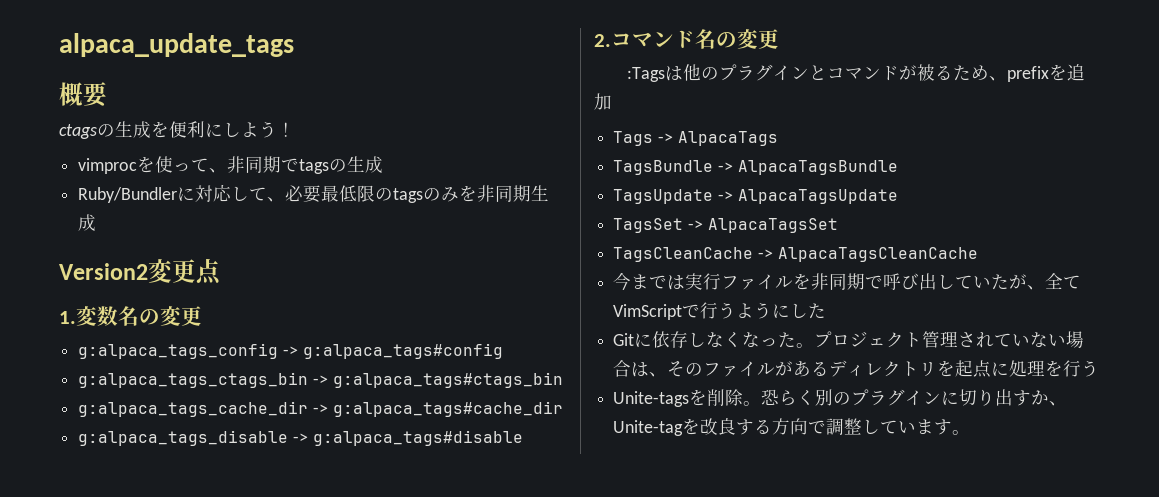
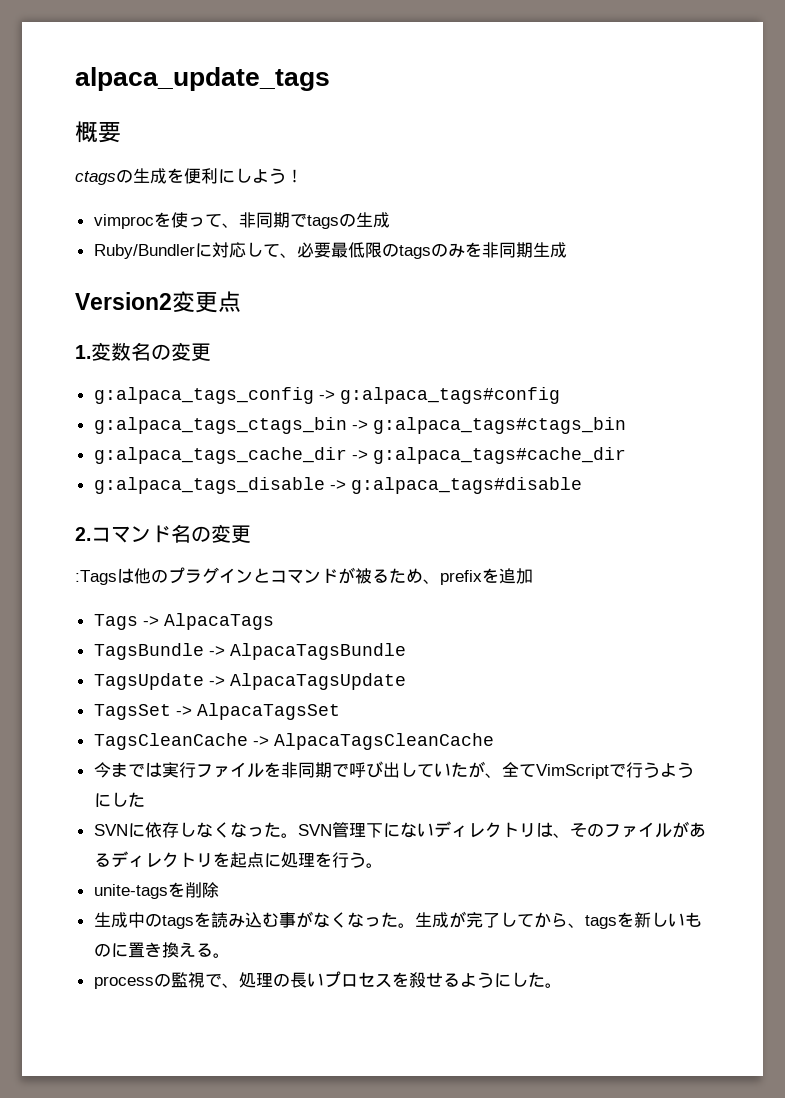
- Gitに依存しなくなった。
+ SVNに依存しなくなった。
- プロジェクト管理されていない場合は、そのファイルがあるディレクトリを起点に処理を行う
- Unite-tagsを削除。恐らく別のプラグインに切り出すか、Unite-tagを改良する方向で調整しています。
+ SVN管理下にないディレクトリは、そのファイルがあるディレクトリを起点に処理を行う。
+ unite-tagsを削除
+ 生成中のtagsを読み込む事がなくなった。生成が完了してから、tagsを新しいものに置き換える。
+ processの監視で、処理の長いプロセスを殺せるようにした。

